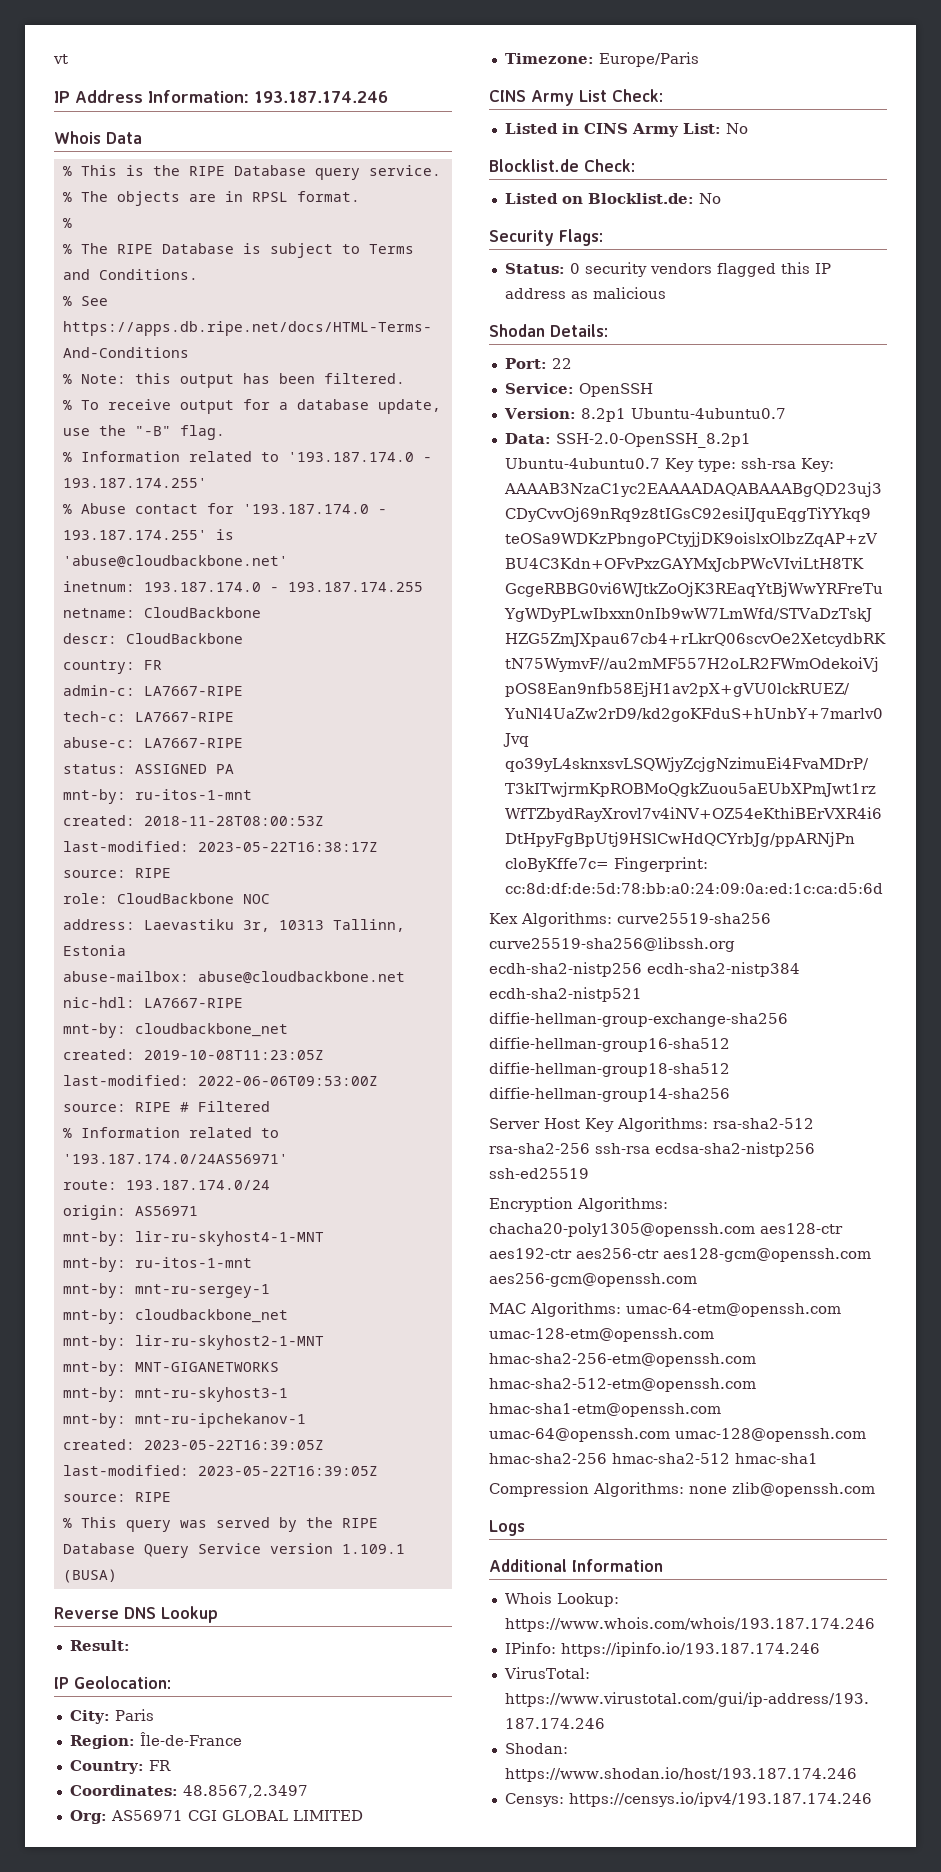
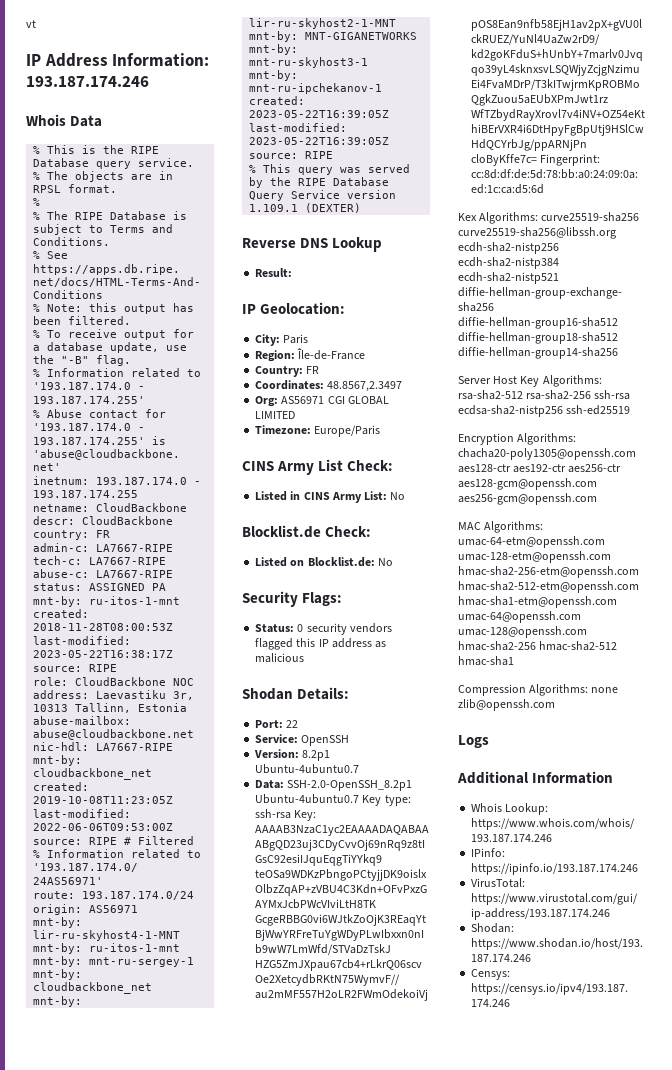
- % This query was served by the RIPE Database Query Service version 1.109.1 (BUSA)
+ % This query was served by the RIPE Database Query Service version 1.109.1 (DEXTER)

